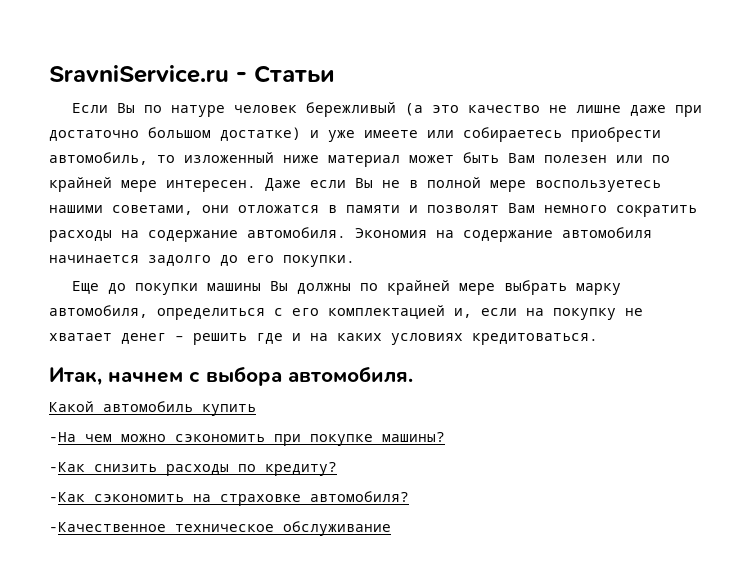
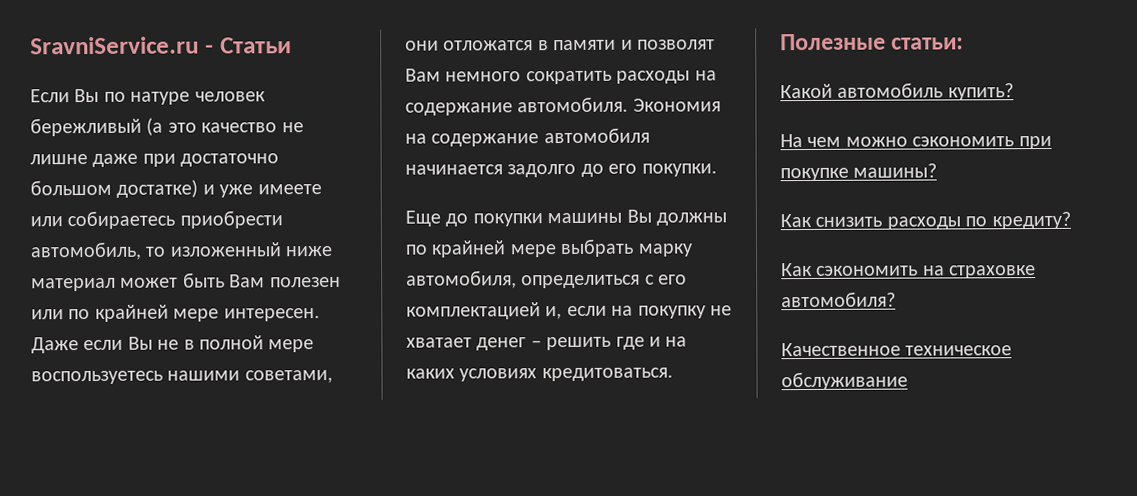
- Итак, начнем с выбора автомобиля.
+ Полезные статьи:
- Какой автомобиль купить
- -На чем можно сэкономить при покупке машины?
+ Какой автомобиль купить?
+ На чем можно сэкономить при покупке машины?
- -Как снизить расходы по кредиту?
+ Как снизить расходы по кредиту?
- -Как сэкономить на страховке автомобиля?
+ Как сэкономить на страховке автомобиля?
- -Качественное техническое обслуживание
+ Качественное техническое обслуживание

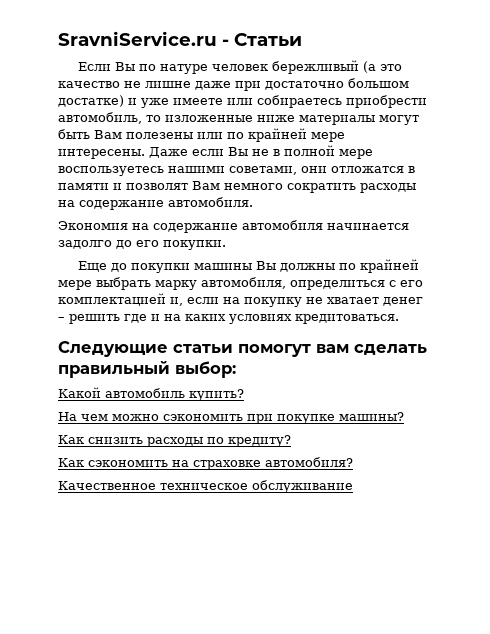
- Если Вы по натуре человек бережливый (а это качество не лишне даже при достаточно большом достатке) и уже имеете или собираетесь приобрести автомобиль, то изложенный ниже материал может быть Вам полезен или по крайней мере интересен.
+ Если Вы по натуре человек бережливый (а это качество не лишне даже при достаточно большом достатке) и уже имеете или собираетесь приобрести автомобиль, то изложенные ниже материалы могут быть Вам полезены или по крайней мере интересены.
- Даже если Вы не в полной мере воспользуетесь нашими советами, они отложатся в памяти и позволят Вам немного сократить расходы на содержание автомобиля. Экономия на содержание автомобиля начинается задолго до его покупки.
+ Даже если Вы не в полной мере воспользуетесь нашими советами, они отложатся в памяти и позволят Вам немного сократить расходы на содержание автомобиля.
+ Экономия на содержание автомобиля начинается задолго до его покупки.
- Полезные статьи:
+ Следующие статьи помогут вам сделать правильный выбор:

